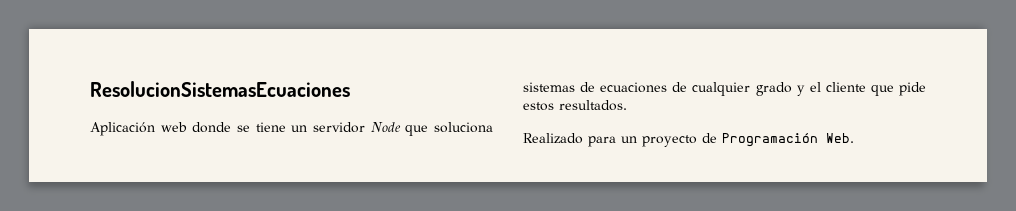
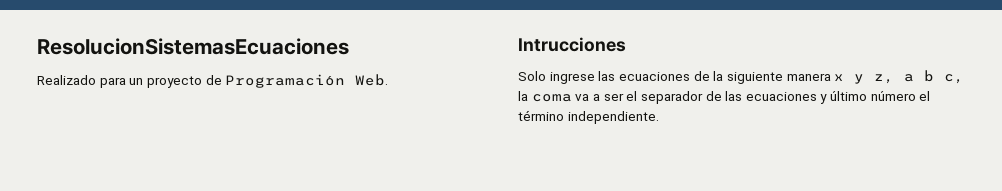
- Aplicación web donde se tiene un servidor Node que soluciona sistemas de ecuaciones de cualquier grado y el cliente que pide estos resultados.
+ Intrucciones
+ Solo ingrese las ecuaciones de la siguiente manera x y z, a b c, la coma va a ser el separador de las ecuaciones y último número el término independiente.

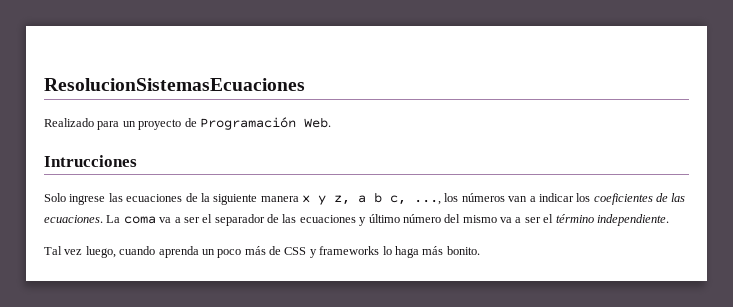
- Solo ingrese las ecuaciones de la siguiente manera x y z, a b c, la coma va a ser el separador de las ecuaciones y último número el término independiente.
+ Solo ingrese las ecuaciones de la siguiente manera x y z, a b c, ..., los números van a indicar los coeficientes de las ecuaciones. La coma va a ser el separador de las ecuaciones y último número del mismo va a ser el término independiente.
+ Tal vez luego, cuando aprenda un poco más de CSS y frameworks lo haga más bonito.

